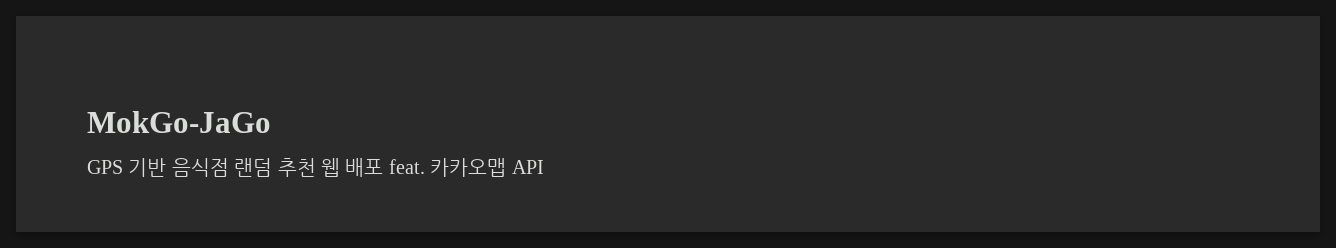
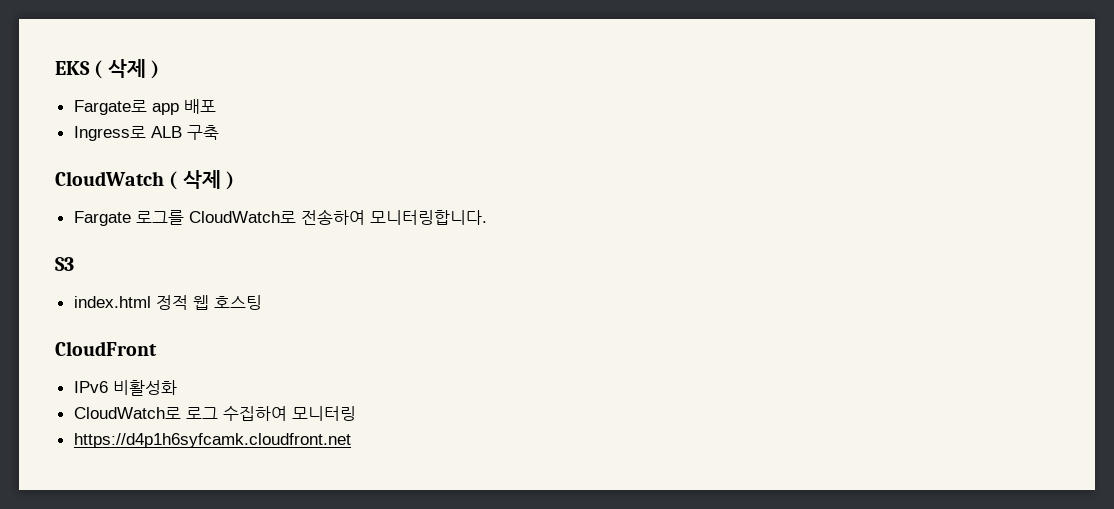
- MokGo-JaGo
- GPS 기반 음식점 랜덤 추천 웹 배포 feat. 카카오맵 API
+ EKS ( 삭제 )
+ Fargate로 app 배포
+ Ingress로 ALB 구축
+ CloudWatch ( 삭제 )
+ Fargate 로그를 CloudWatch로 전송하여 모니터링합니다.
+ S3
+ index.html 정적 웹 호스팅
+ CloudFront
+ IPv6 비활성화
+ CloudWatch로 로그 수집하여 모니터링
+ https://d4p1h6syfcamk.cloudfront.net

